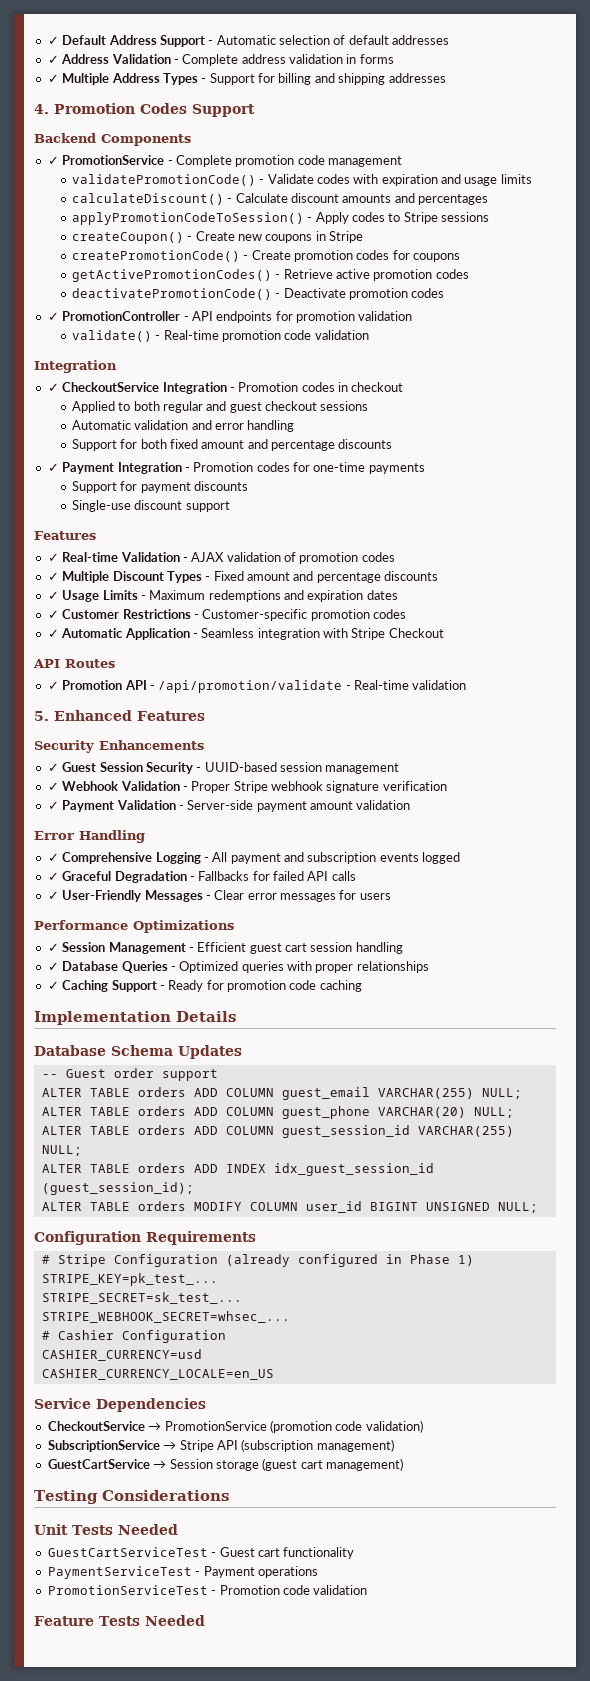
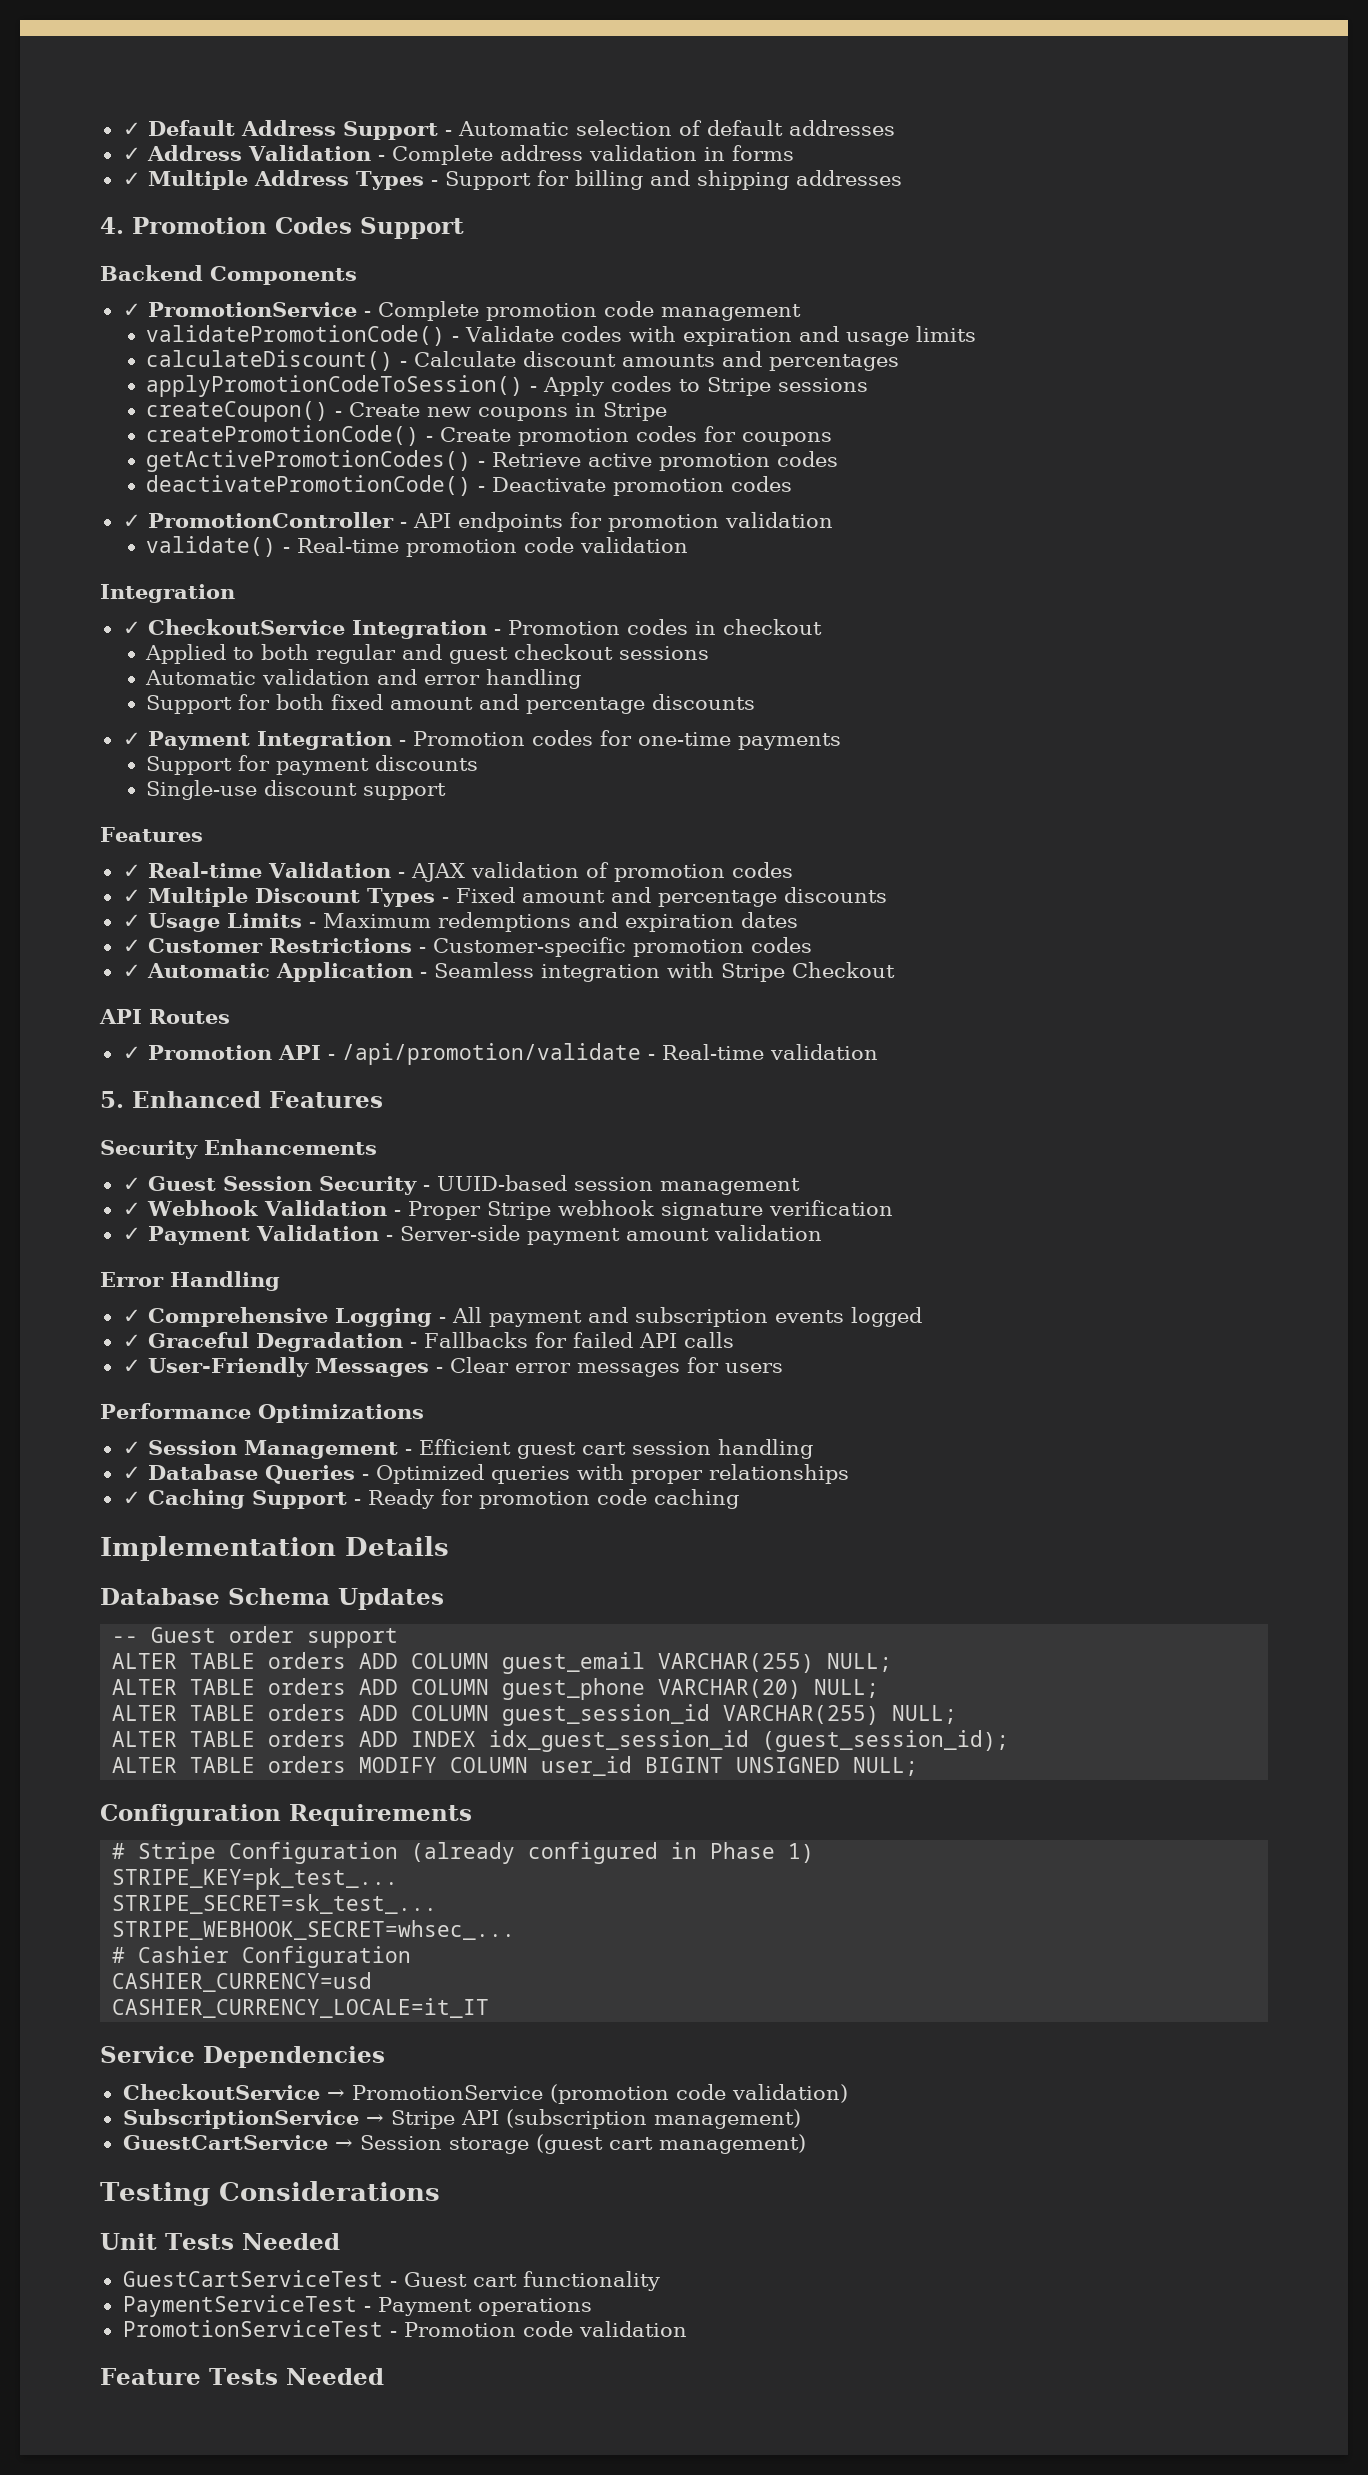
- CASHIER_CURRENCY_LOCALE=en_US
+ CASHIER_CURRENCY_LOCALE=it_IT

